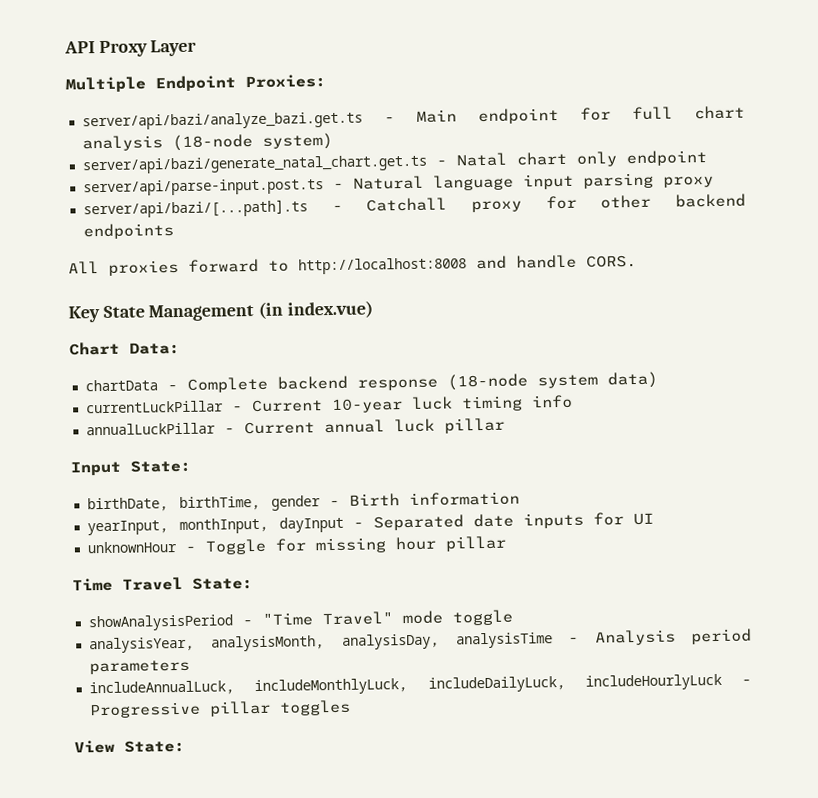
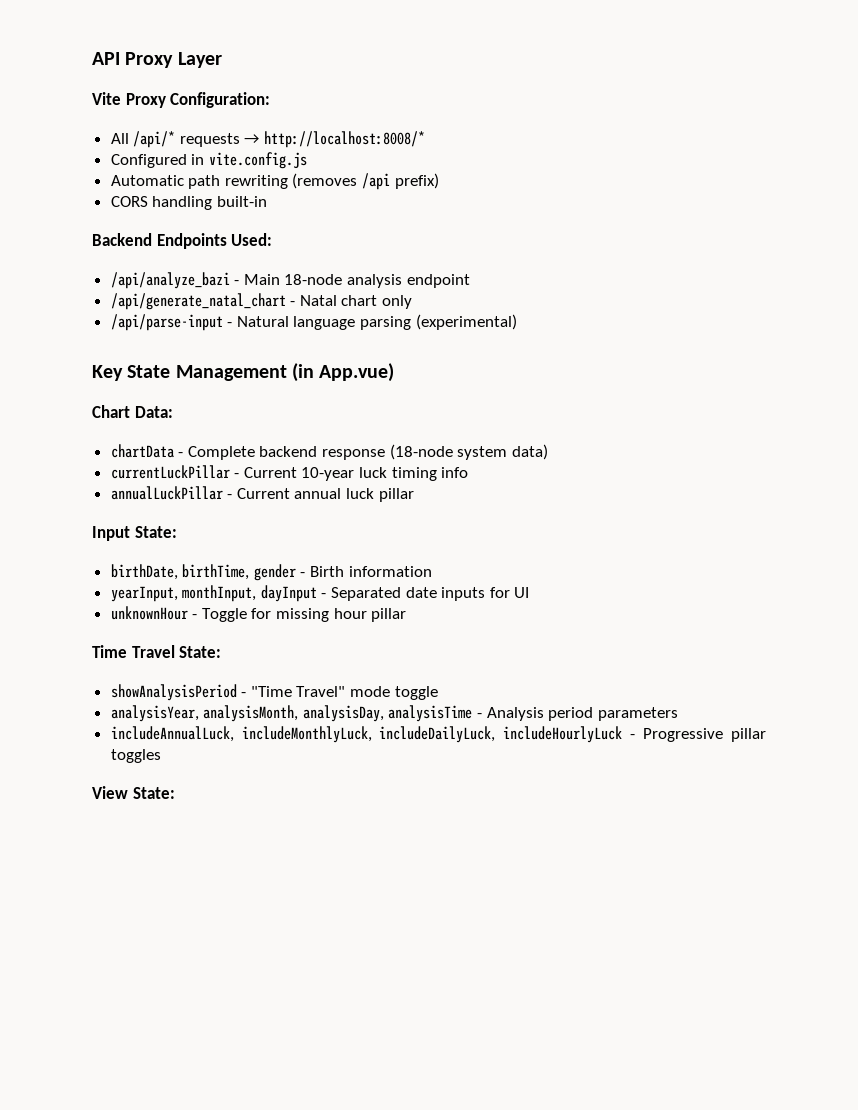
- Multiple Endpoint Proxies:
- server/api/bazi/analyze_bazi.get.ts - Main endpoint for full chart analysis (18-node system)
- server/api/bazi/generate_natal_chart.get.ts - Natal chart only endpoint
- server/api/parse-input.post.ts - Natural language input parsing proxy
- server/api/bazi/[...path].ts - Catchall proxy for other backend endpoints
- All proxies forward to http://localhost:8008 and handle CORS.
+ Vite Proxy Configuration:
+ All /api/* requests → http://localhost:8008/*
+ Configured in vite.config.js
+ Automatic path rewriting (removes /api prefix)
+ CORS handling built-in
+ Backend Endpoints Used:
+ /api/analyze_bazi - Main 18-node analysis endpoint
+ /api/generate_natal_chart - Natal chart only
+ /api/parse-input - Natural language parsing (experimental)
- Key State Management (in index.vue)
+ Key State Management (in App.vue)

